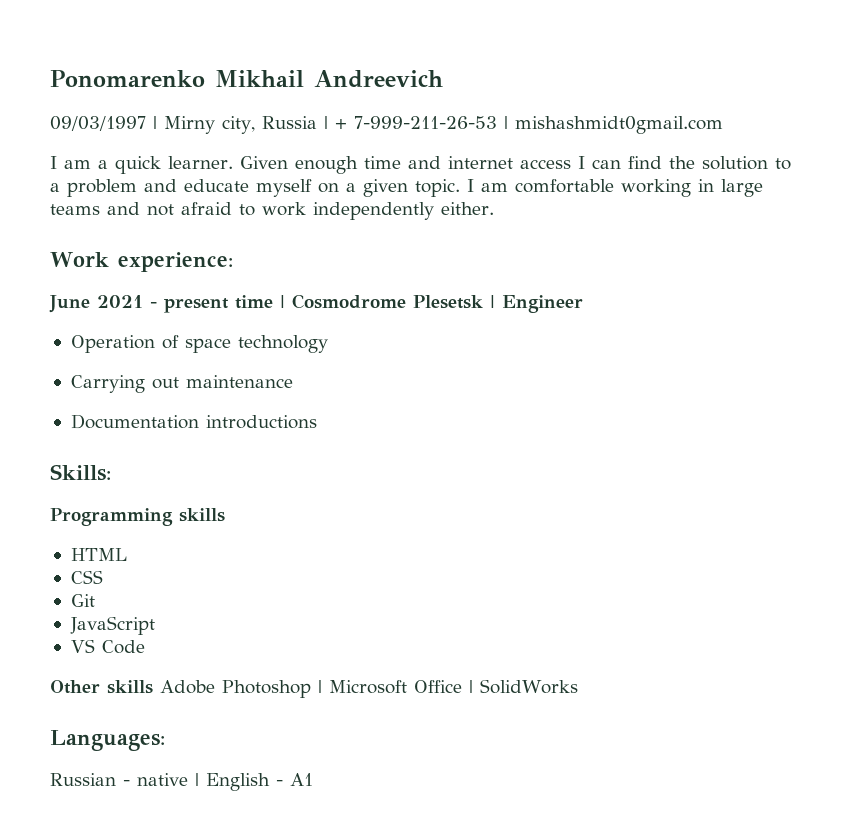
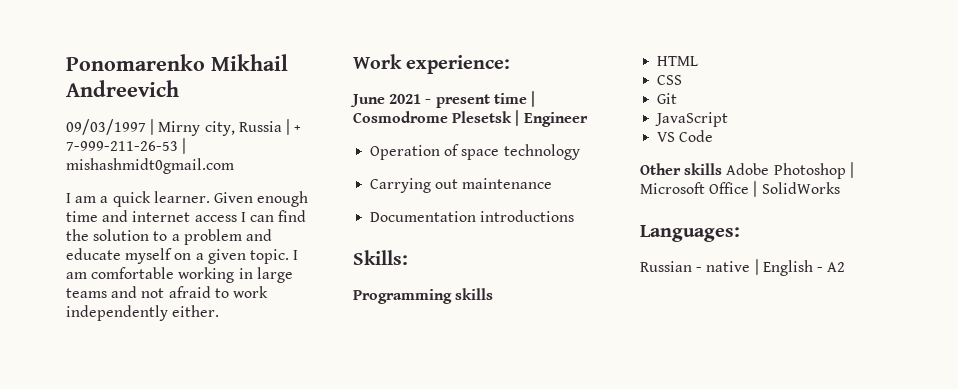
- Russian - native | English - A1
+ Russian - native | English - A2

